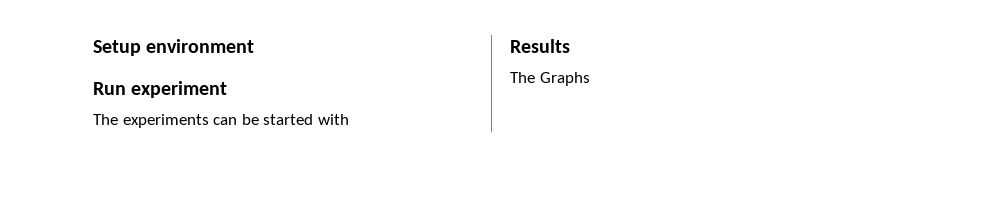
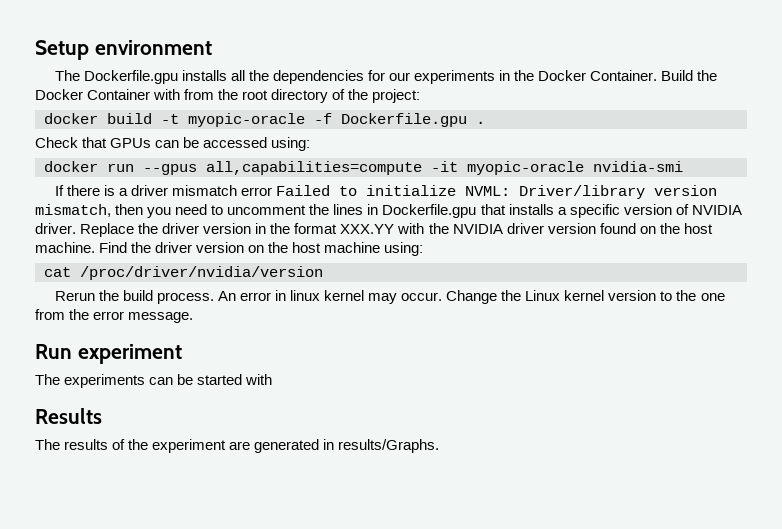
+ The Dockerfile.gpu installs all the dependencies for our experiments in the Docker Container. Build the Docker Container with from the root directory of the project:
+ docker build -t myopic-oracle -f Dockerfile.gpu .
+ Check that GPUs can be accessed using:
+ docker run --gpus all,capabilities=compute -it myopic-oracle nvidia-smi
+ If there is a driver mismatch error Failed to initialize NVML: Driver/library version mismatch, then you need to uncomment the lines in Dockerfile.gpu that installs a specific version of NVIDIA driver. Replace the driver version in the format XXX.YY with the NVIDIA driver version found on the host machine. Find the driver version on the host machine using:
+ cat /proc/driver/nvidia/version
+ Rerun the build process. An error in linux kernel may occur. Change the Linux kernel version to the one from the error message.
- The Graphs
+ The results of the experiment are generated in results/Graphs.

